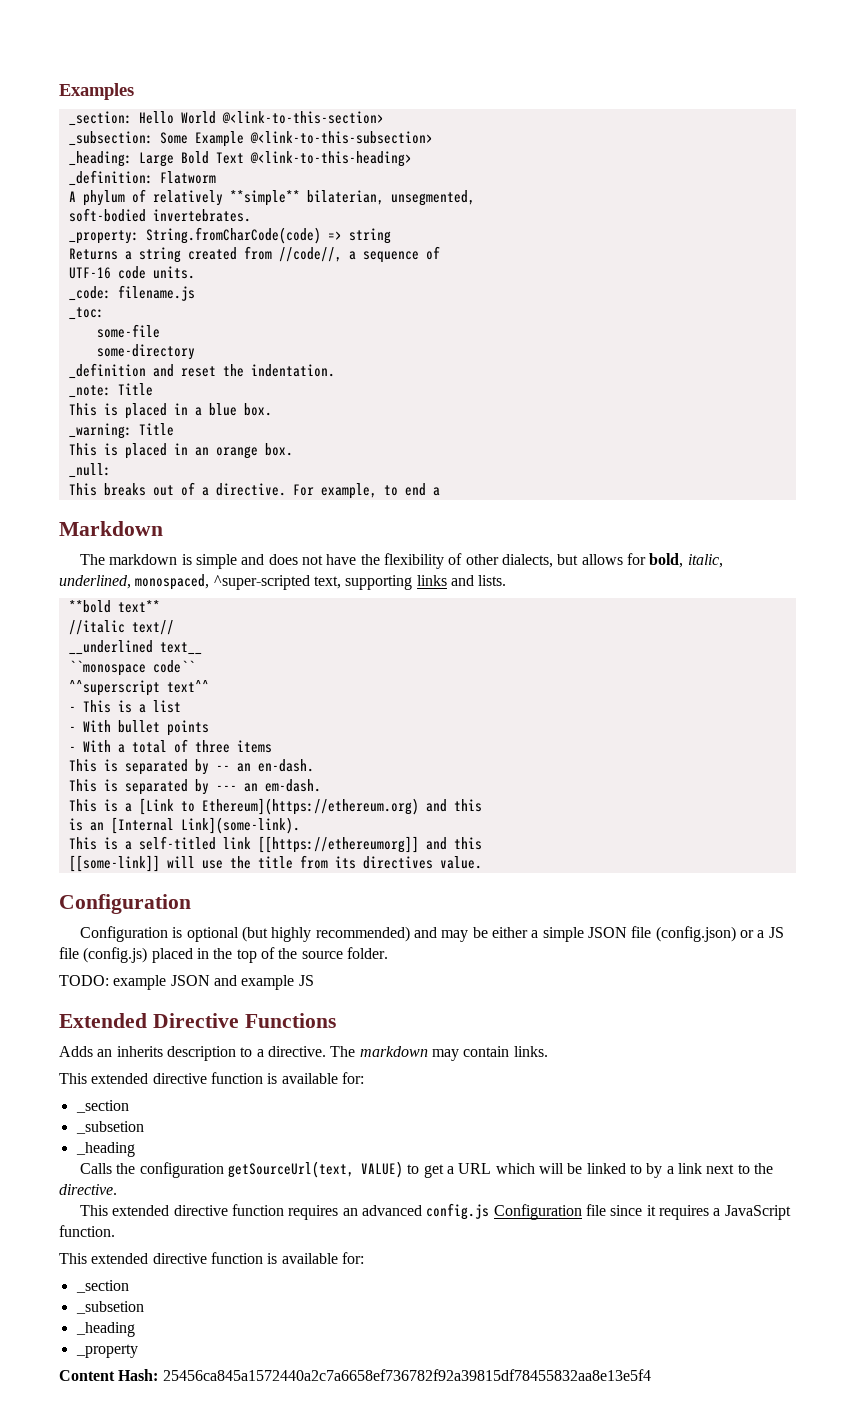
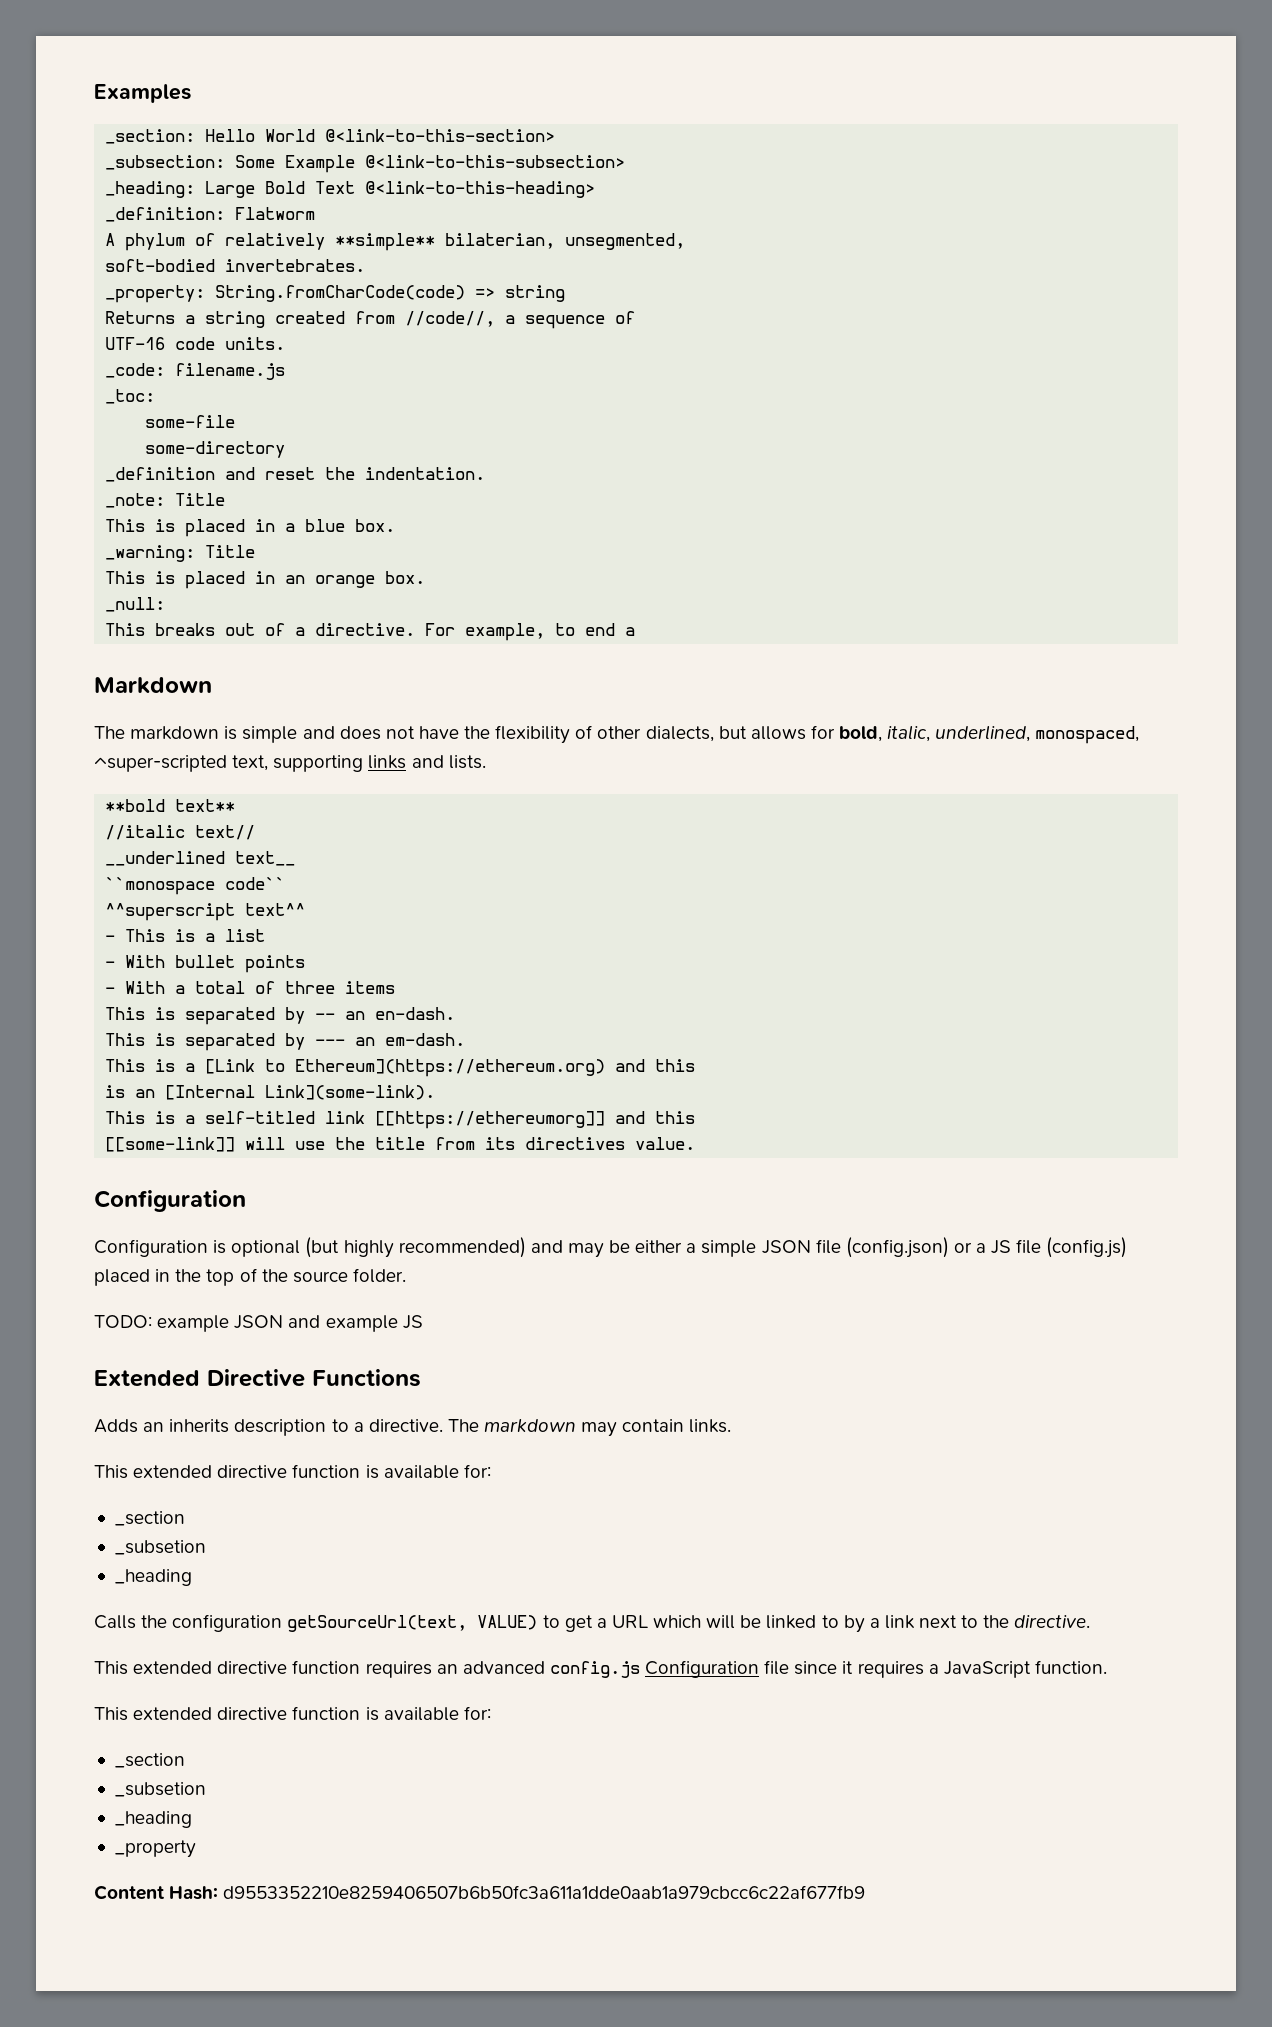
- Content Hash: 25456ca845a1572440a2c7a6658ef736782f92a39815df78455832aa8e13e5f4
+ Content Hash: d9553352210e8259406507b6b50fc3a611a1dde0aab1a979cbcc6c22af677fb9

